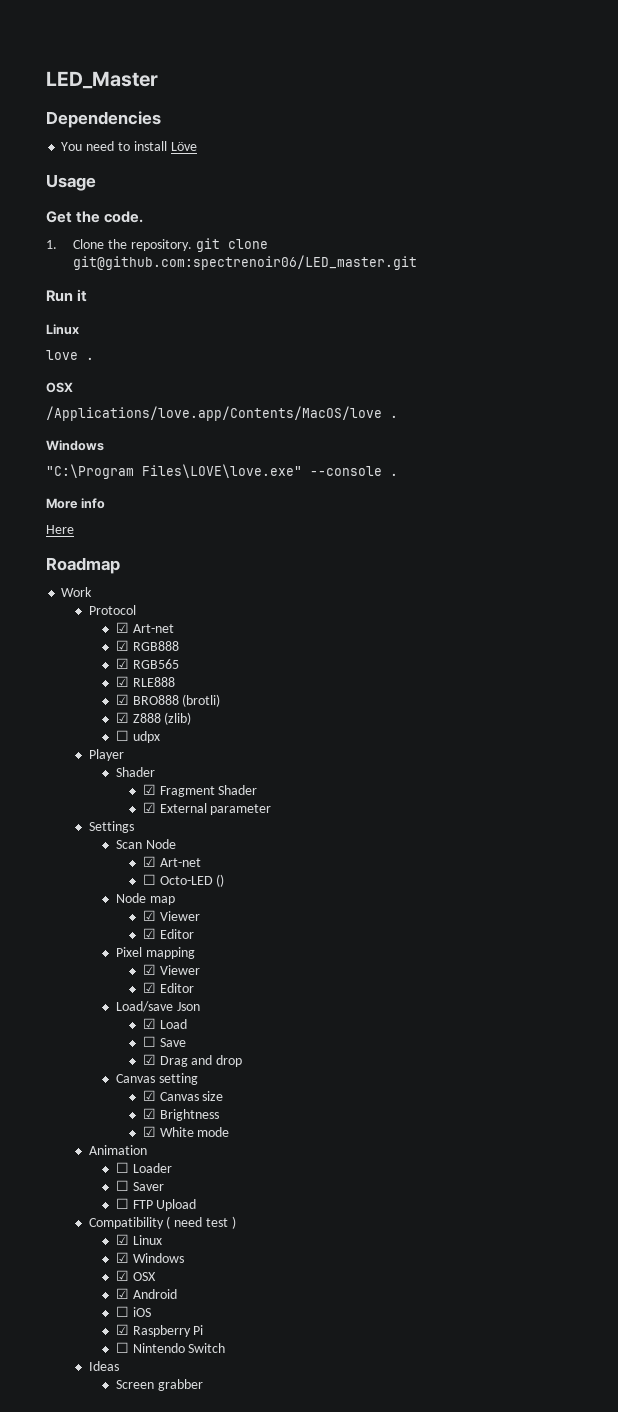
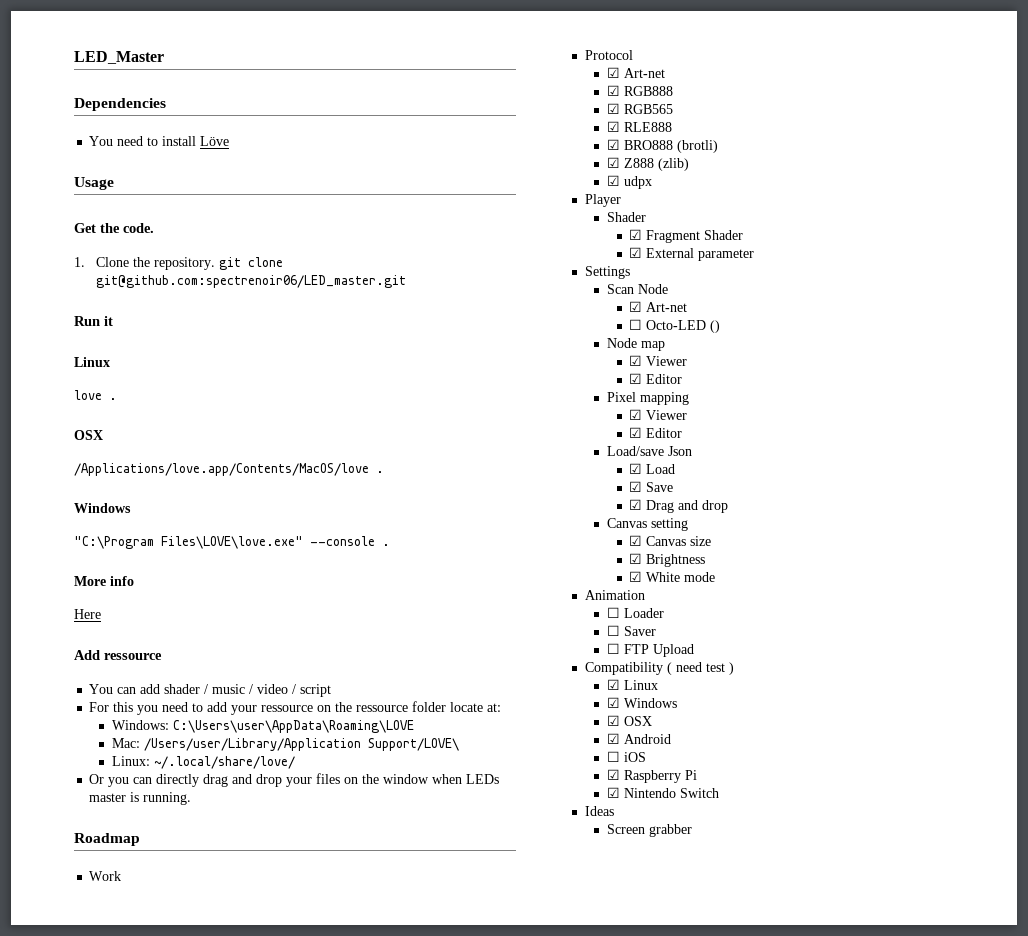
+ Add ressource
+ You can add shader / music / video / script
+ For this you need to add your ressource on the ressource folder locate at:
+ Windows: C:\Users\user\AppData\Roaming\LOVE
+ Mac: /Users/user/Library/Application Support/LOVE\
+ Linux: ~/.local/share/love/
+ Or you can directly drag and drop your files on the window when LEDs master is running.
- ☐ udpx
+ ☑ udpx
- ☐ Save
+ ☑ Save
- ☐ Nintendo Switch
+ ☑ Nintendo Switch

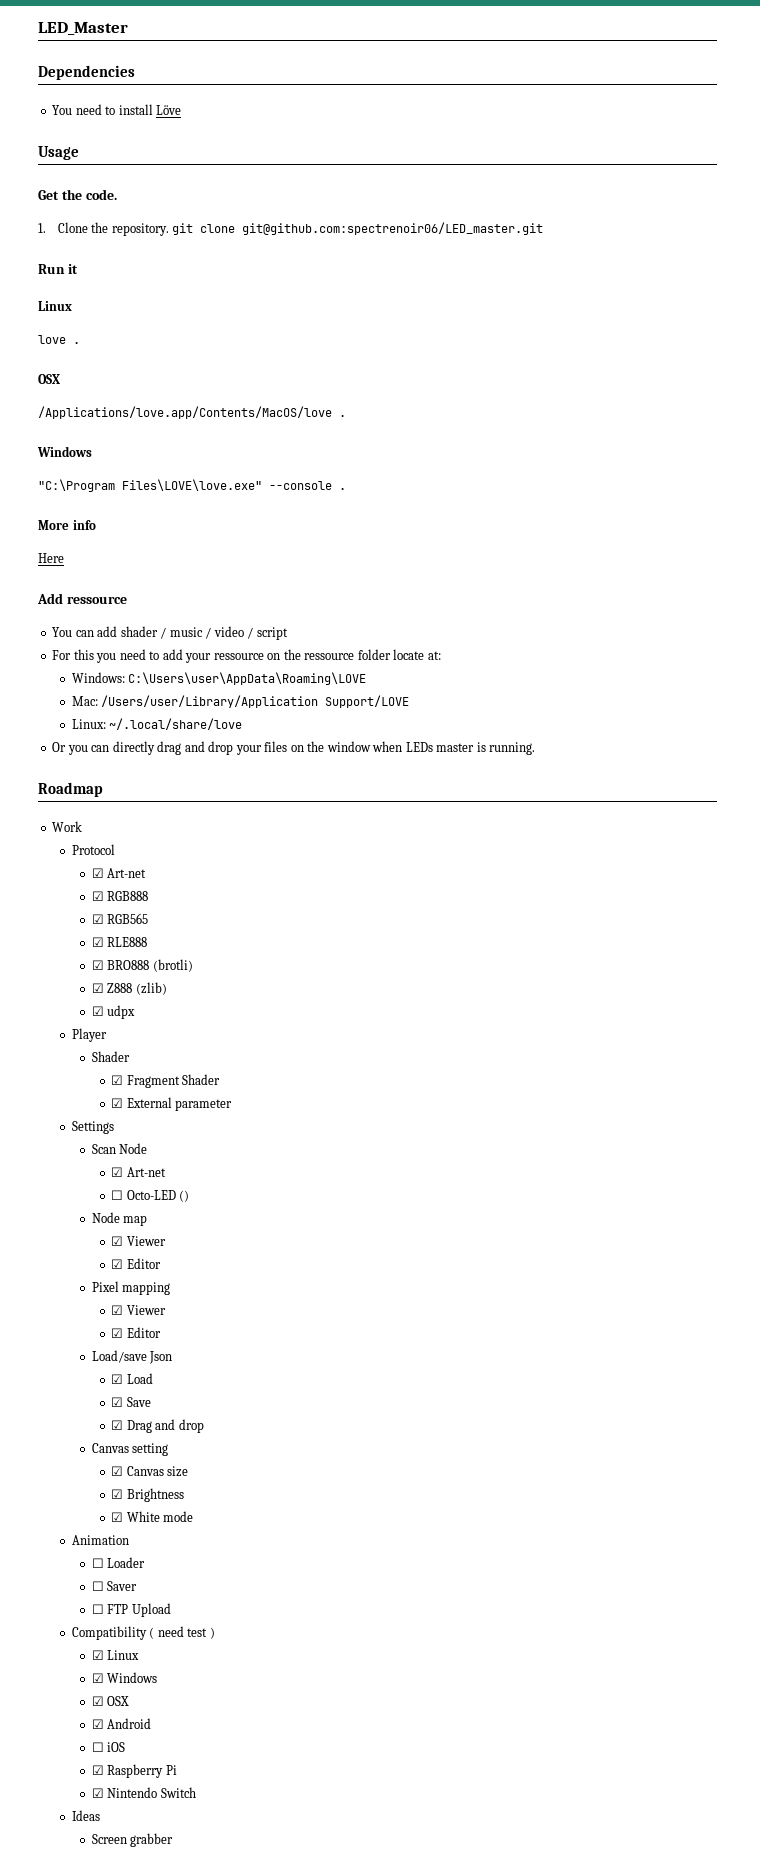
- Mac: /Users/user/Library/Application Support/LOVE\
+ Mac: /Users/user/Library/Application Support/LOVE
- Linux: ~/.local/share/love/
+ Linux: ~/.local/share/love

